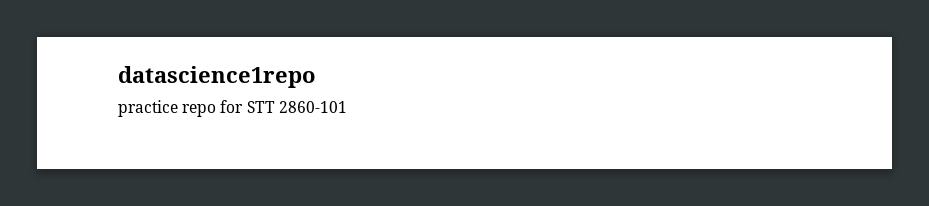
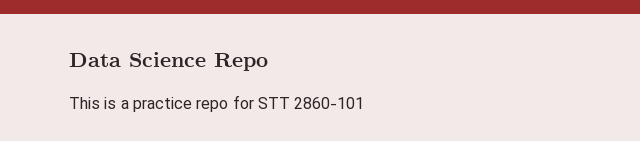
- datascience1repo
- practice repo for STT 2860-101
+ Data Science Repo
+ This is a practice repo for STT 2860-101

